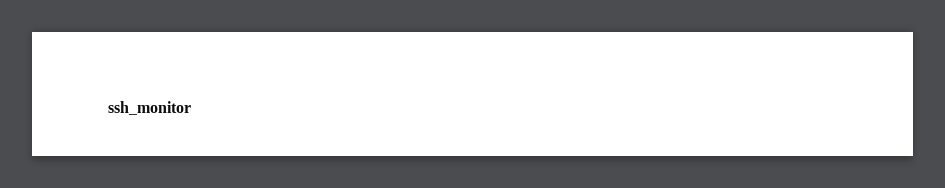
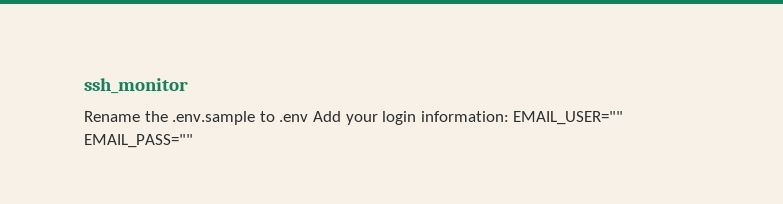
+ Rename the .env.sample to .env Add your login information: EMAIL_USER="" EMAIL_PASS=""

